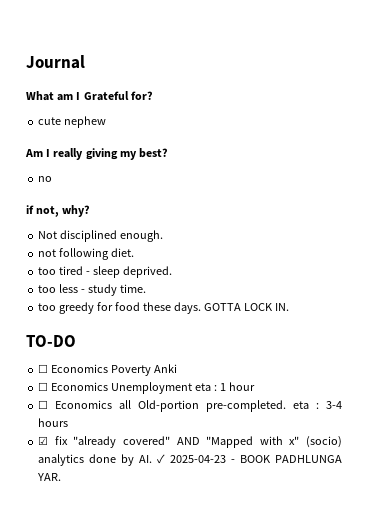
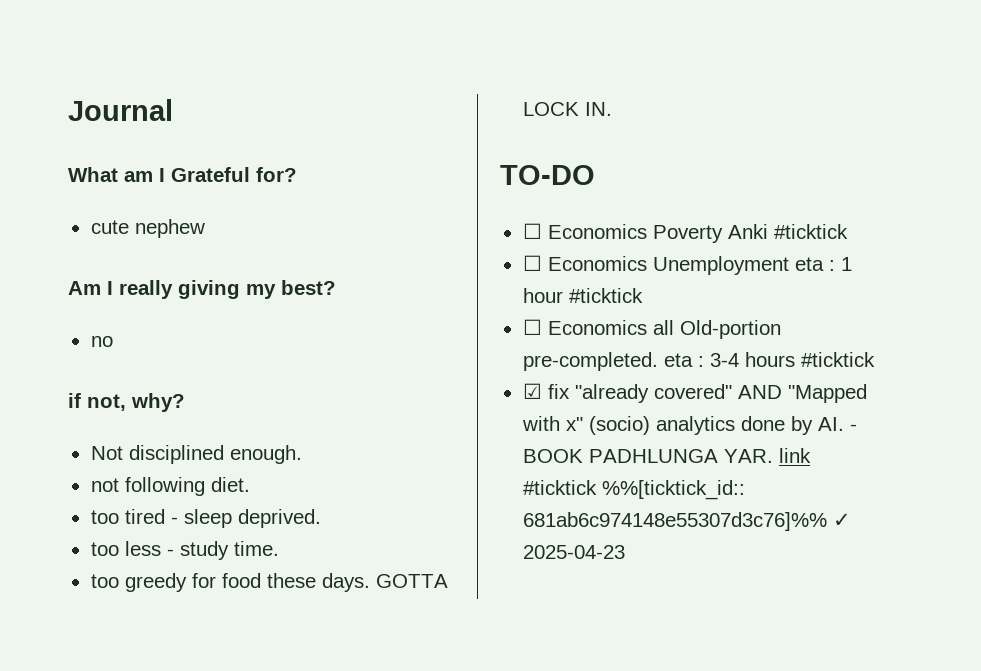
- ☐ Economics Poverty Anki
+ ☐ Economics Poverty Anki #ticktick
- ☐ Economics Unemployment eta : 1 hour
+ ☐ Economics Unemployment eta : 1 hour #ticktick
- ☐ Economics all Old-portion pre-completed. eta : 3-4 hours
+ ☐ Economics all Old-portion pre-completed. eta : 3-4 hours #ticktick
- ☑ fix "already covered" AND "Mapped with x" (socio) analytics done by AI. ✓ 2025-04-23 - BOOK PADHLUNGA YAR.
+ ☑ fix "already covered" AND "Mapped with x" (socio) analytics done by AI. - BOOK PADHLUNGA YAR. link #ticktick %%[ticktick_id:: 681ab6c974148e55307d3c76]%% ✓ 2025-04-23

